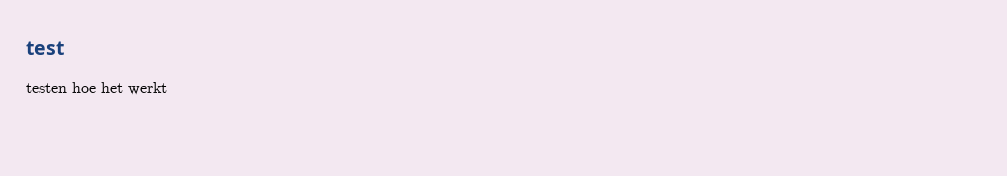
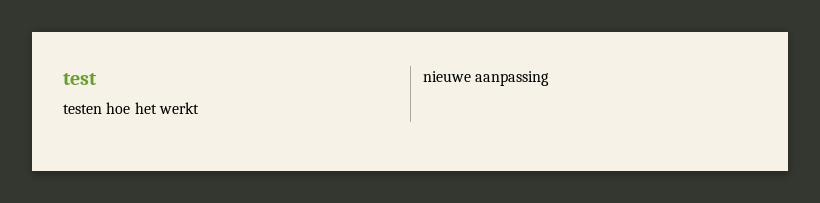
+ nieuwe aanpassing

